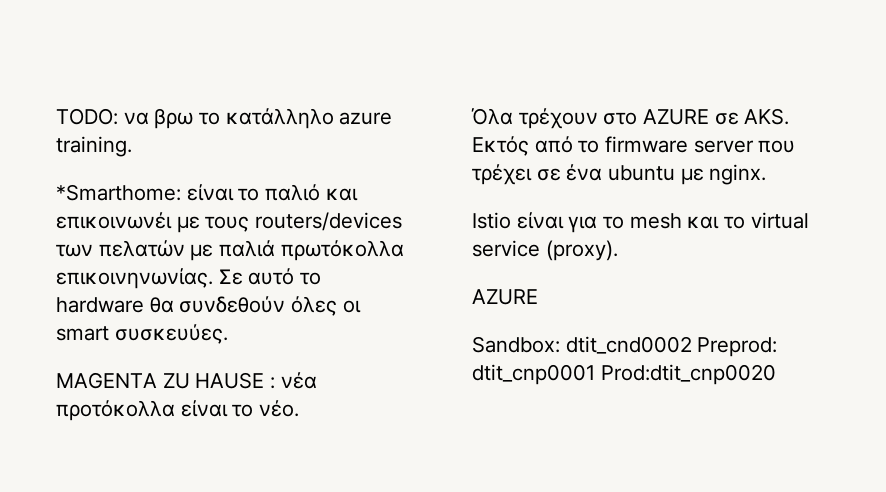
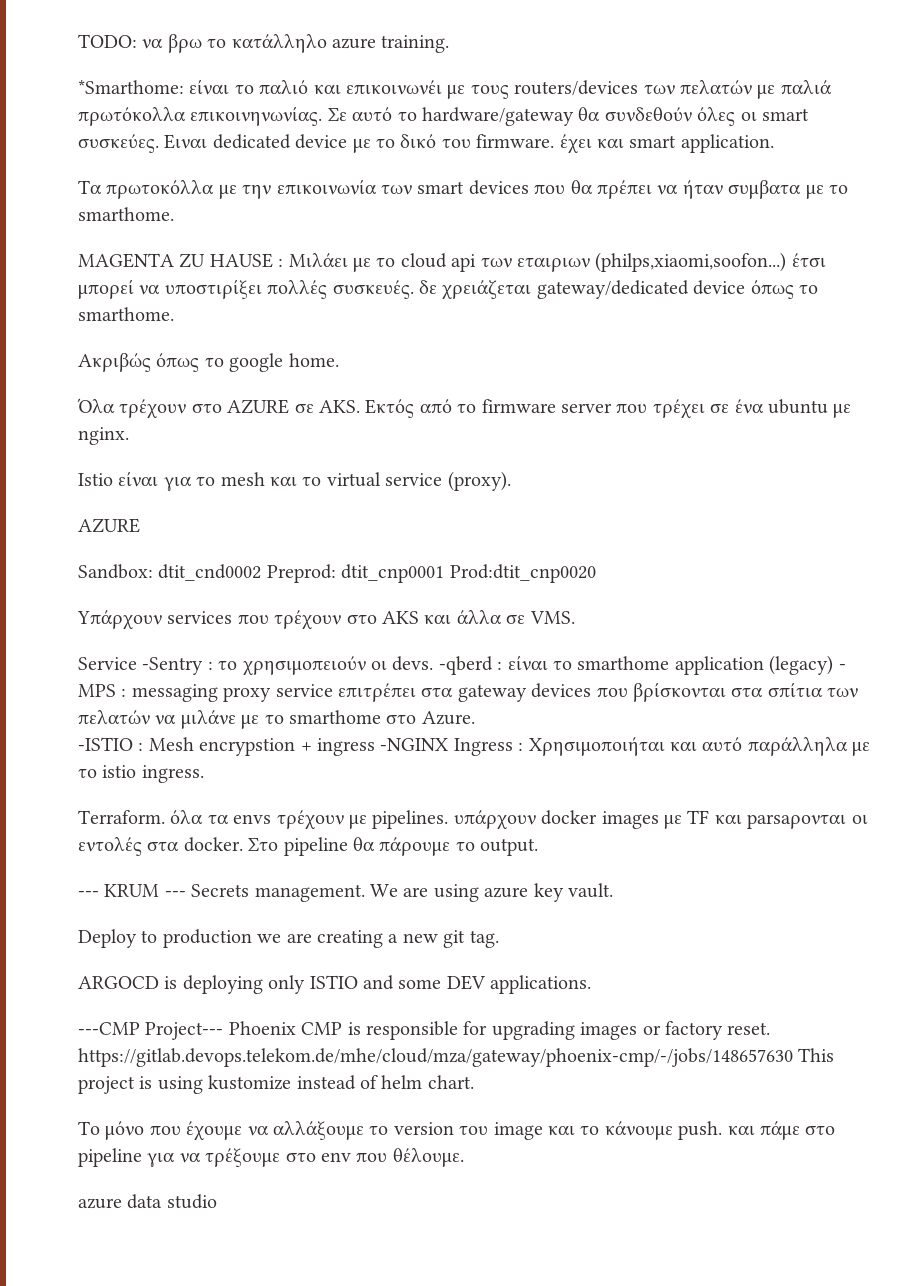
- Σε αυτό το hardware θα συνδεθούν όλες οι smart συσκευύες.
- MAGENTA ZU HAUSE : νέα προτόκολλα είναι το νέο.
+ Σε αυτό το hardware/gateway θα συνδεθούν όλες οι smart συσκεύες. Ειναι dedicated device με το δικό του firmware. έχει και smart application.
+ Τα πρωτοκόλλα με την επικοινωνία των smart devices που θα πρέπει να ήταν συμβατα με το smarthome.
+ MAGENTA ZU HAUSE : Μιλάει με το cloud api των εταιριων (philps,xiaomi,soofon...) έτσι μπορεί να υποστιρίξει πολλές συσκευές. δε χρειάζεται gateway/dedicated device όπως το smarthome.
+ Ακριβώς όπως το google home.
+ Υπάρχουν services που τρέχουν στο AKS και άλλα σε VMS.
+ Service -Sentry : το χρησιμοπειούν οι devs. -qberd : είναι το smarthome application (legacy) - MPS : messaging proxy service επιτρέπει στα gateway devices που βρίσκονται στα σπίτια των πελατών να μιλάνε με το smarthome στο Azure.
+ -ISTIO : Mesh encrypstion + ingress -NGINX Ingress : Χρησιμοποιήται και αυτό παράλληλα με το istio ingress.
+ Terraform. όλα τα envs τρέχουν με pipelines. υπάρχουν docker images με TF και parsaρονται οι εντολές στα docker. Στο pipeline θα πάρουμε το output.
+ --- KRUM --- Secrets management. We are using azure key vault.
+ Deploy to production we are creating a new git tag.
+ ARGOCD is deploying only ISTIO and some DEV applications.
+ ---CMP Project--- Phoenix CMP is responsible for upgrading images or factory reset. https://gitlab.devops.telekom.de/mhe/cloud/mza/gateway/phoenix-cmp/-/jobs/148657630 This project is using kustomize instead of helm chart.
+ Το μόνο που έχουμε να αλλάξουμε το version του image και το κάνουμε push. και πάμε στο pipeline για να τρέξουμε στο env που θέλουμε.
+ azure data studio

